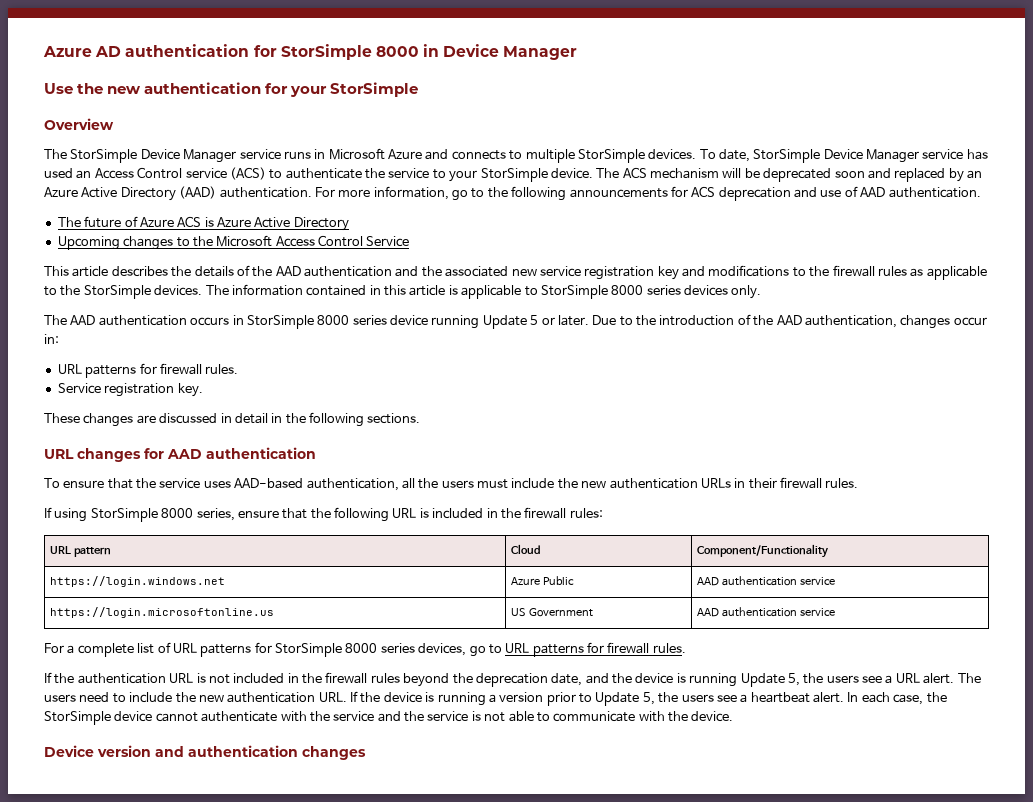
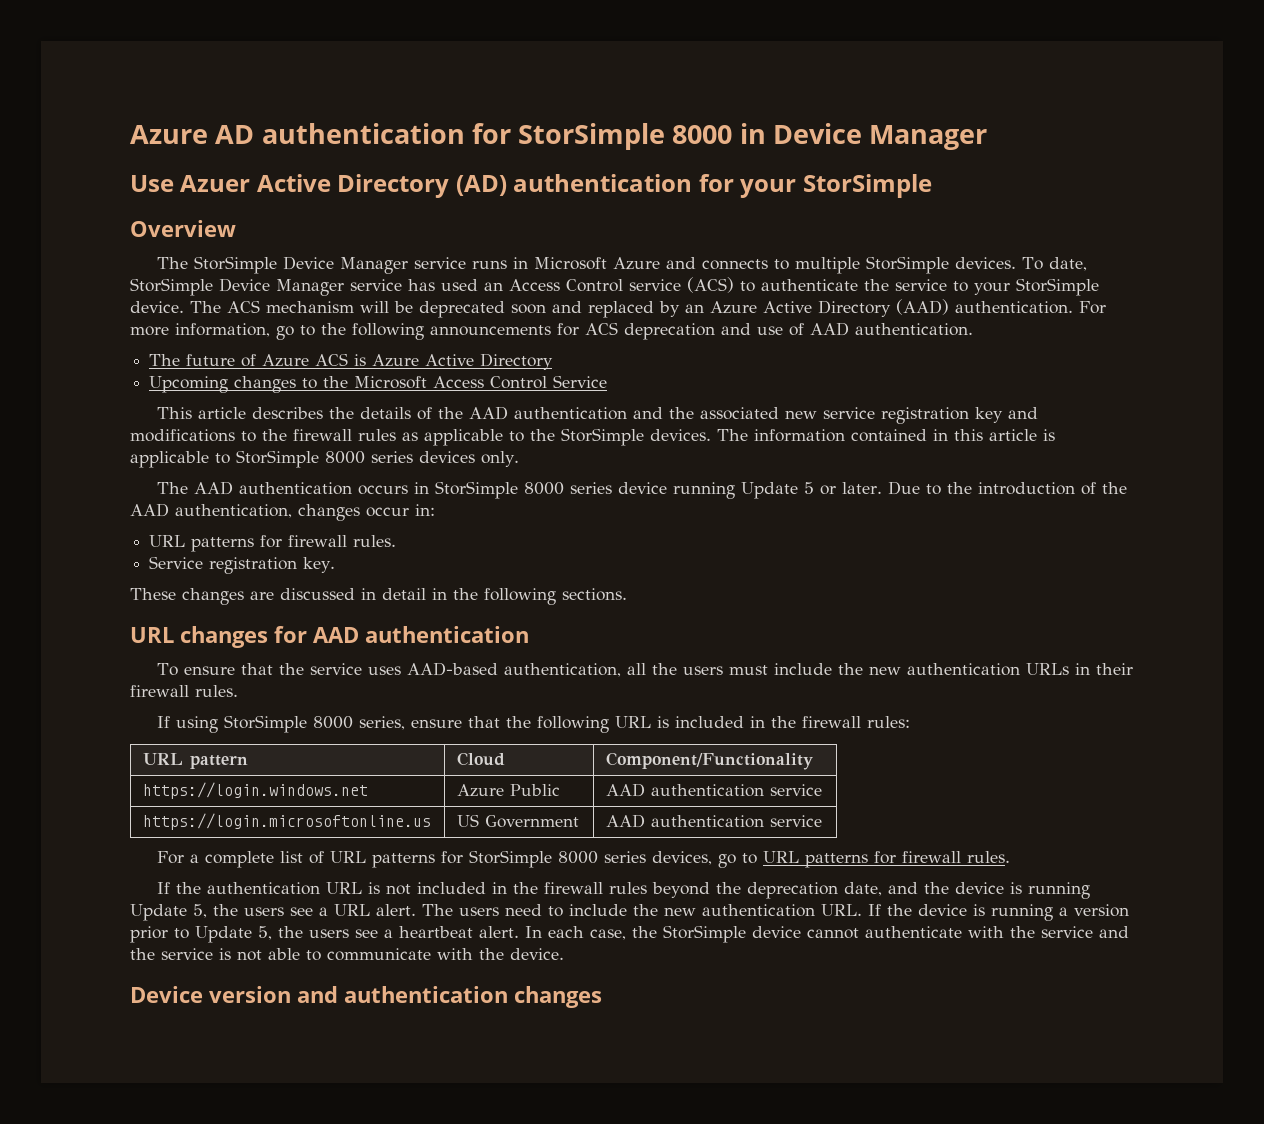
- Use the new authentication for your StorSimple
+ Use Azuer Active Directory (AD) authentication for your StorSimple

